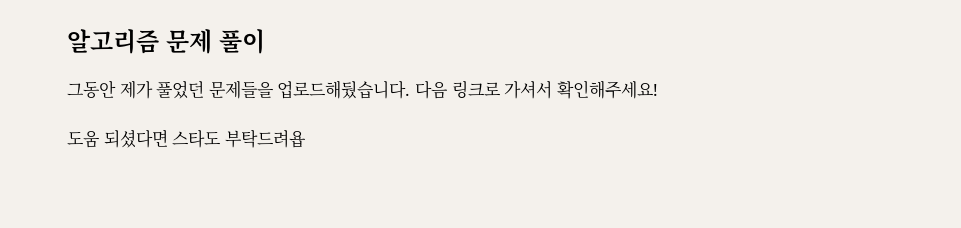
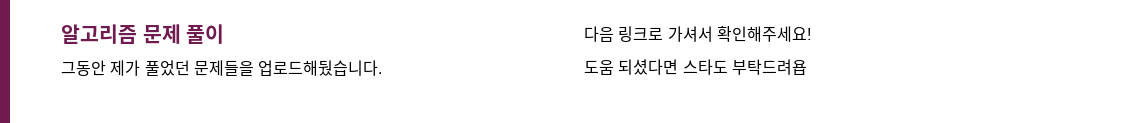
- 그동안 제가 풀었던 문제들을 업로드해뒀습니다. 다음 링크로 가셔서 확인해주세요!
+ 그동안 제가 풀었던 문제들을 업로드해뒀습니다.
+ 다음 링크로 가셔서 확인해주세요!

